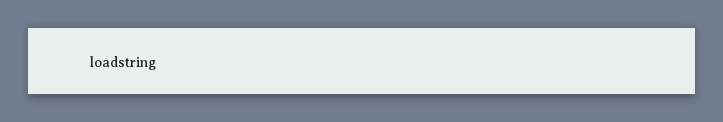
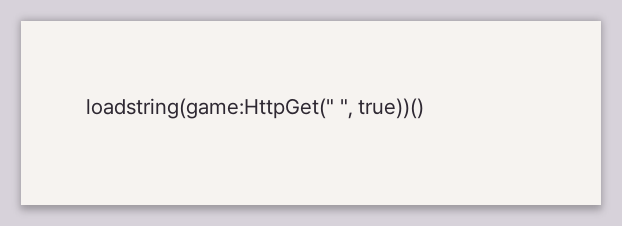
- loadstring
+ loadstring(game:HttpGet(" ", true))()

